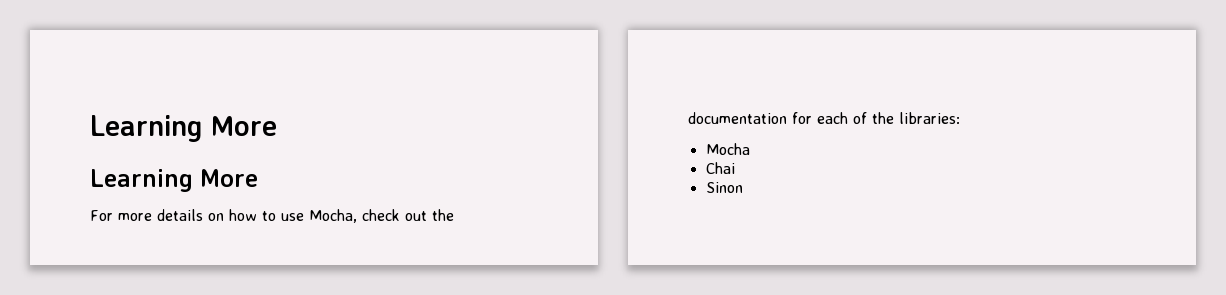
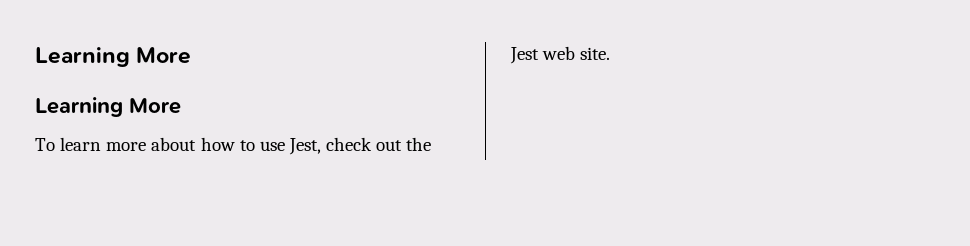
- For more details on how to use Mocha, check out the documentation for each of the libraries:
- Mocha
- Chai
- Sinon
+ To learn more about how to use Jest, check out the Jest web site.

